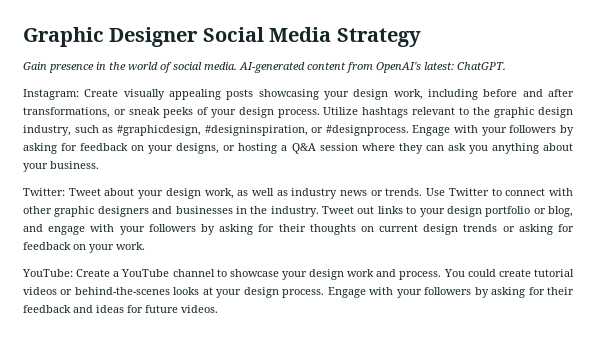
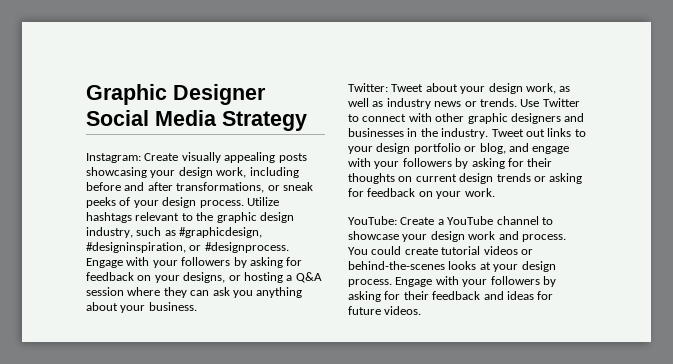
- Gain presence in the world of social media. AI-generated content from OpenAI's latest: ChatGPT.

